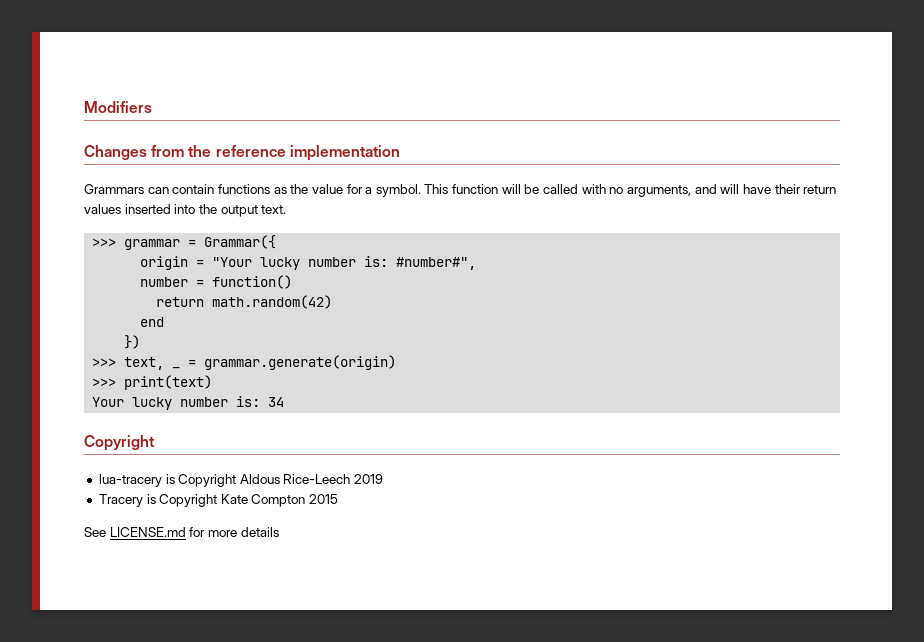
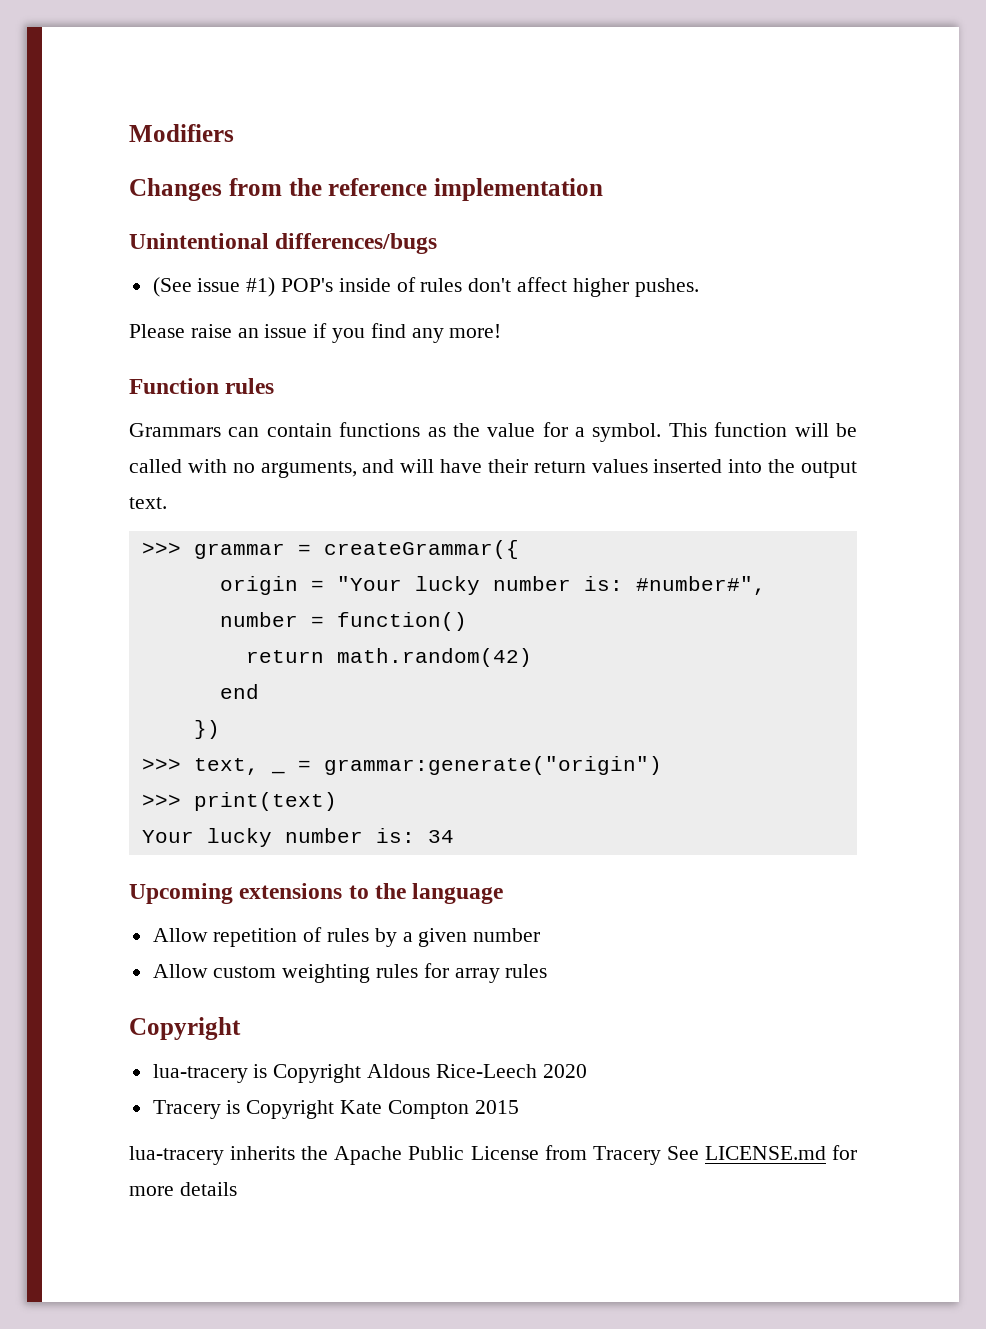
+ Unintentional differences/bugs
+ (See issue #1) POP's inside of rules don't affect higher pushes.
+ Please raise an issue if you find any more!
+ Function rules
- >>> grammar = Grammar({
+ >>> grammar = createGrammar({
- >>> text, _ = grammar.generate(origin)
+ >>> text, _ = grammar:generate("origin")
+ Upcoming extensions to the language
+ Allow repetition of rules by a given number
+ Allow custom weighting rules for array rules
- lua-tracery is Copyright Aldous Rice-Leech 2019
+ lua-tracery is Copyright Aldous Rice-Leech 2020
- See LICENSE.md for more details
+ lua-tracery inherits the Apache Public License from Tracery See LICENSE.md for more details

